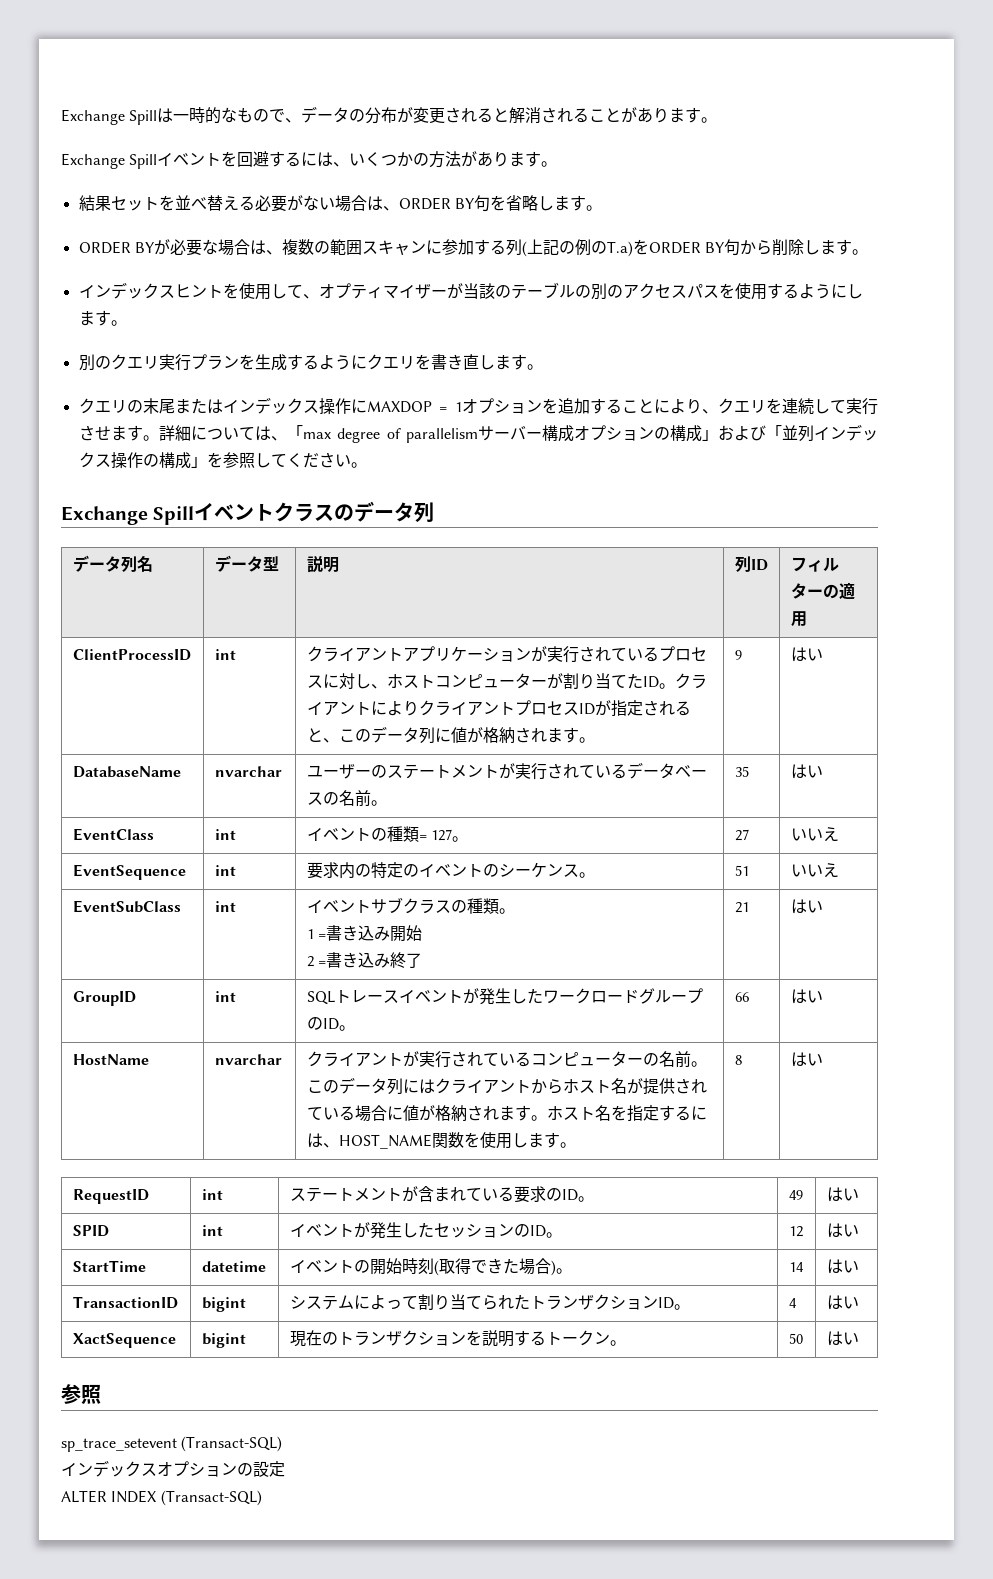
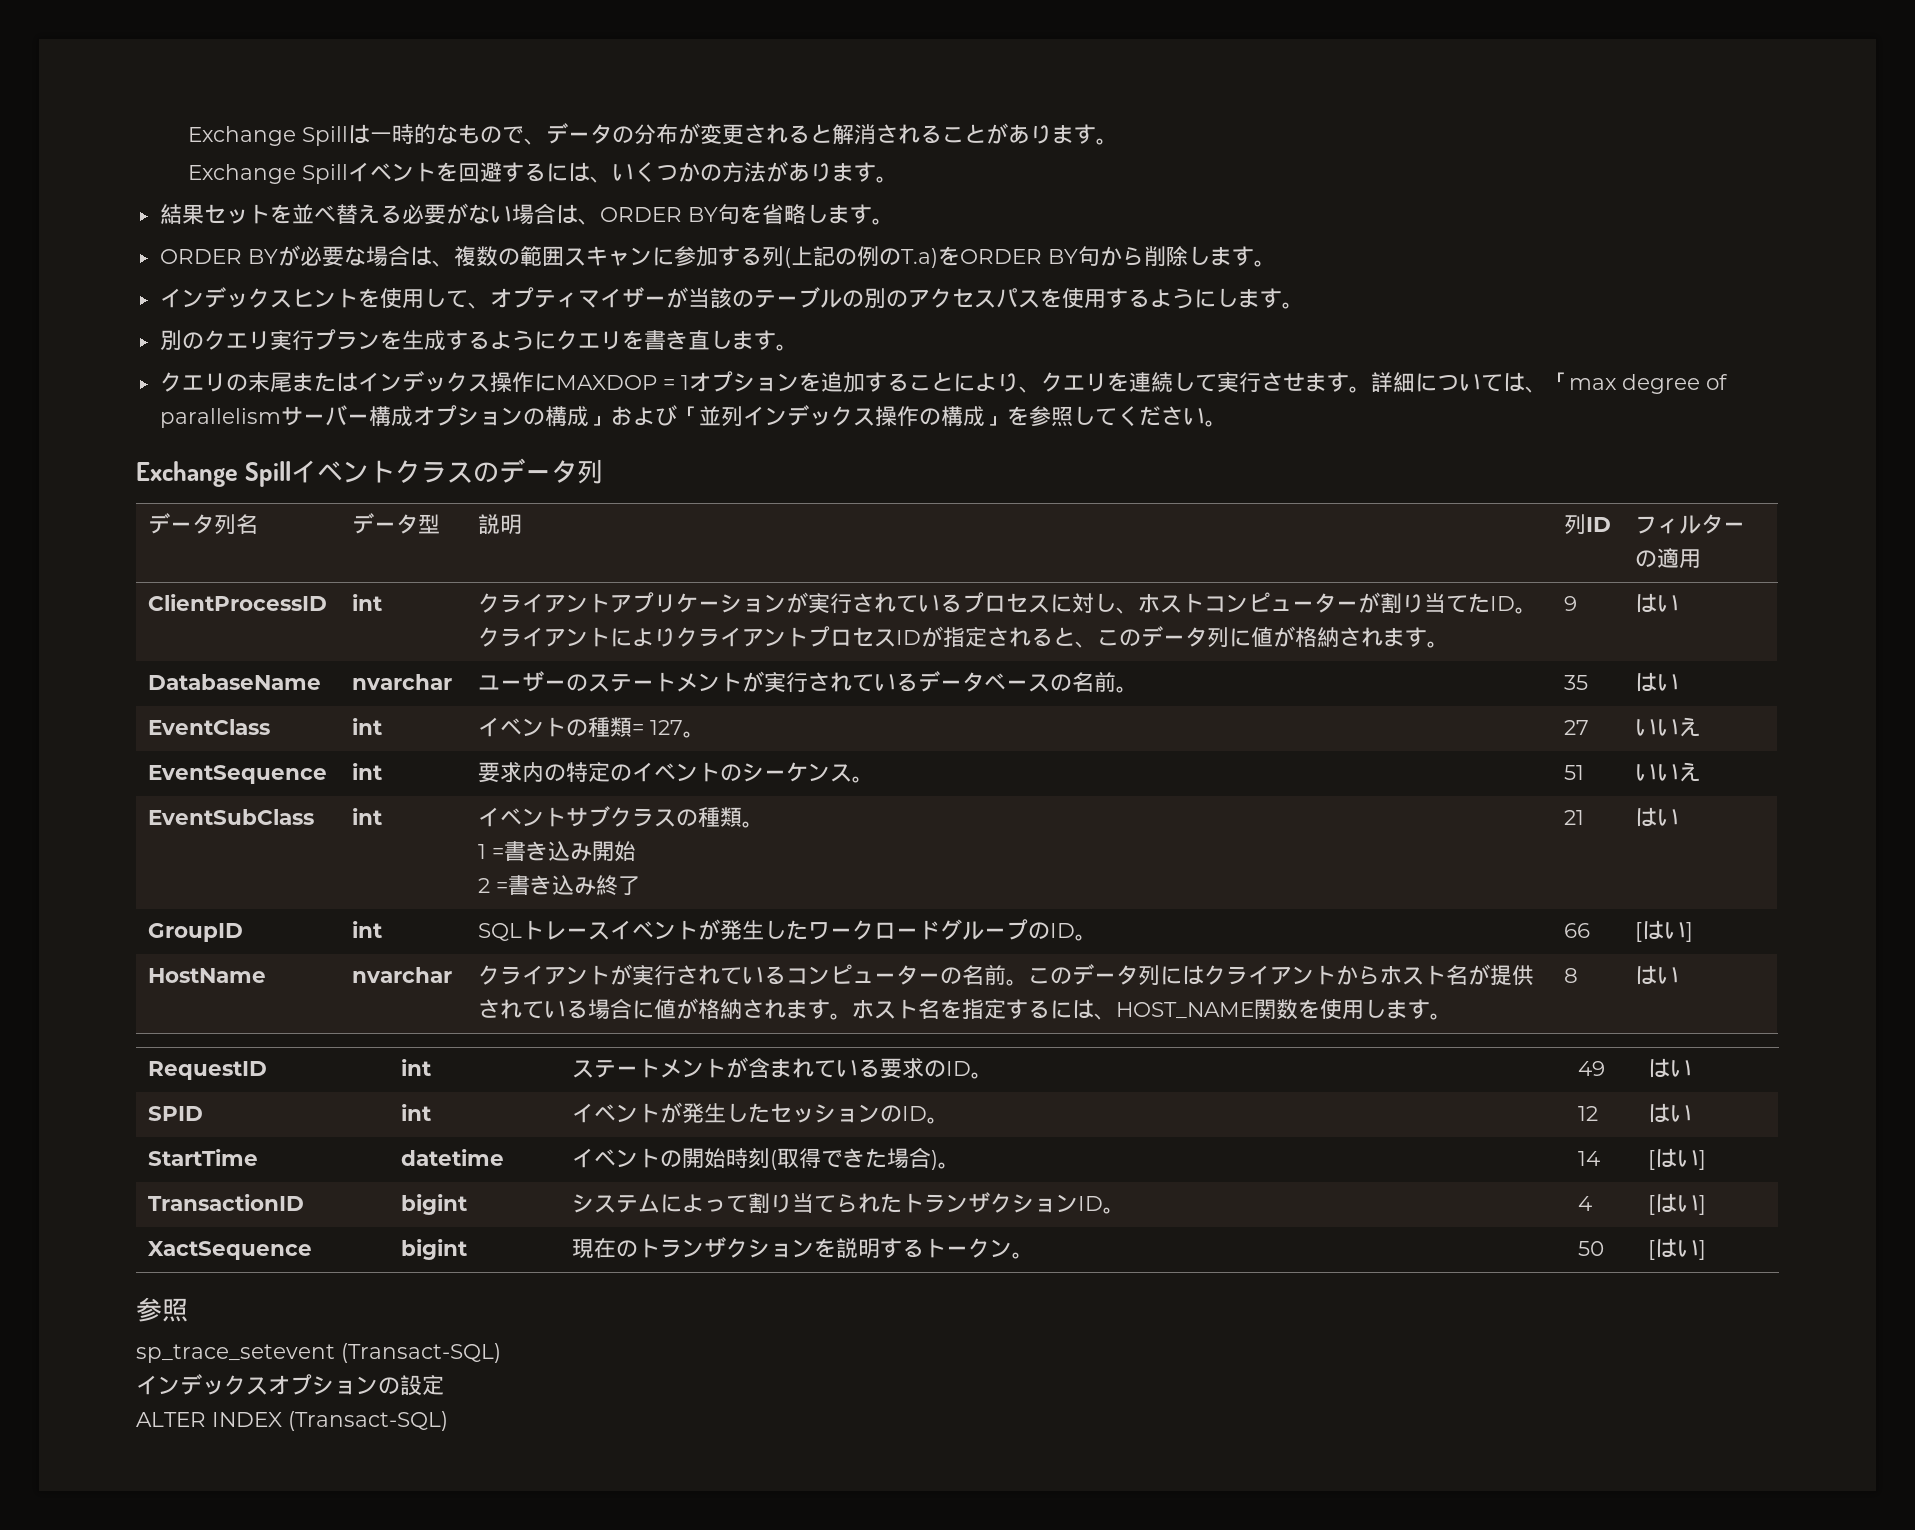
- GroupID | int | SQLトレースイベントが発生したワークロードグループのID。 | 66 | はい
+ GroupID | int | SQLトレースイベントが発生したワークロードグループのID。 | 66 | [はい]
- StartTime | datetime | イベントの開始時刻(取得できた場合)。 | 14 | はい
+ StartTime | datetime | イベントの開始時刻(取得できた場合)。 | 14 | [はい]
- TransactionID | bigint | システムによって割り当てられたトランザクションID。 | 4 | はい
+ TransactionID | bigint | システムによって割り当てられたトランザクションID。 | 4 | [はい]
- XactSequence | bigint | 現在のトランザクションを説明するトークン。 | 50 | はい
+ XactSequence | bigint | 現在のトランザクションを説明するトークン。 | 50 | [はい]

